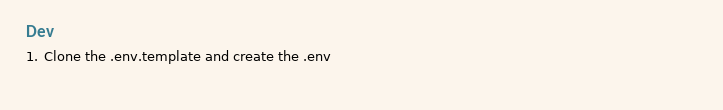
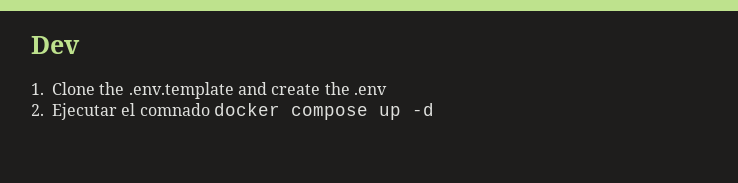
+ 2. Ejecutar el comnado docker compose up -d

